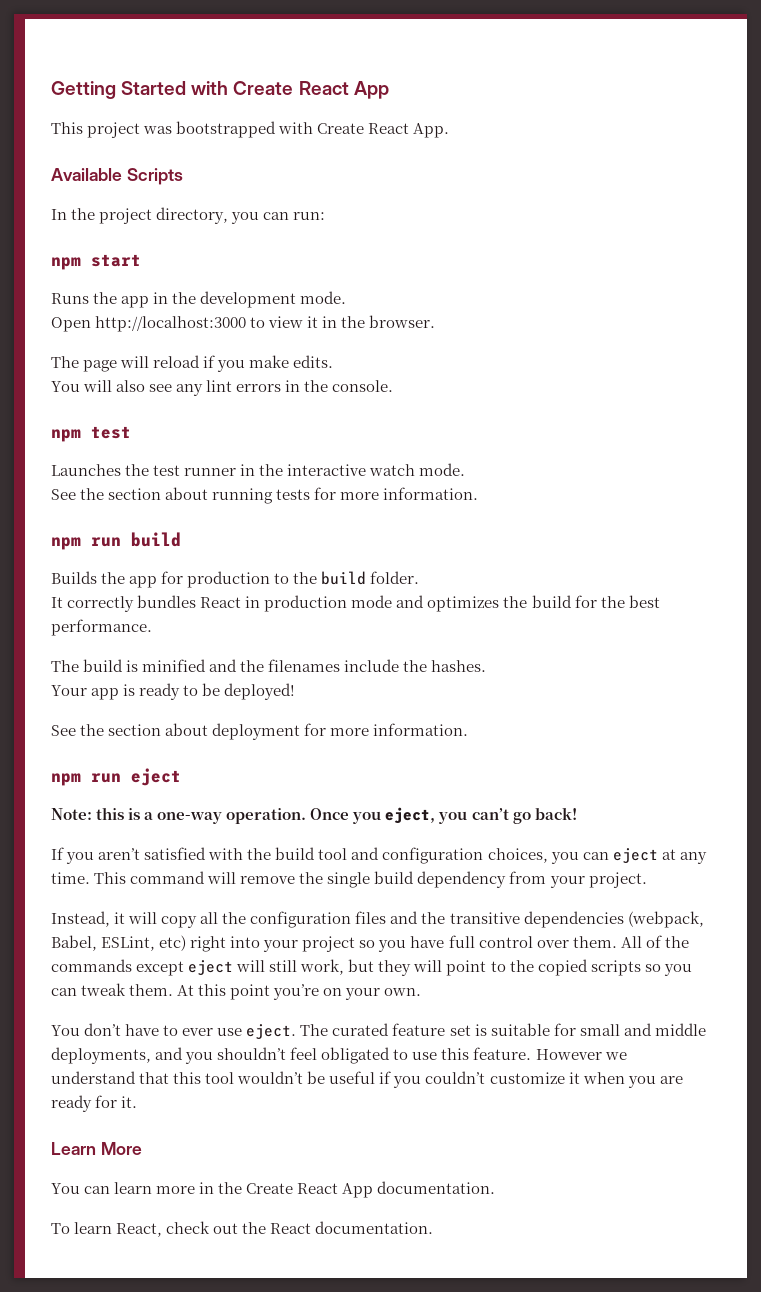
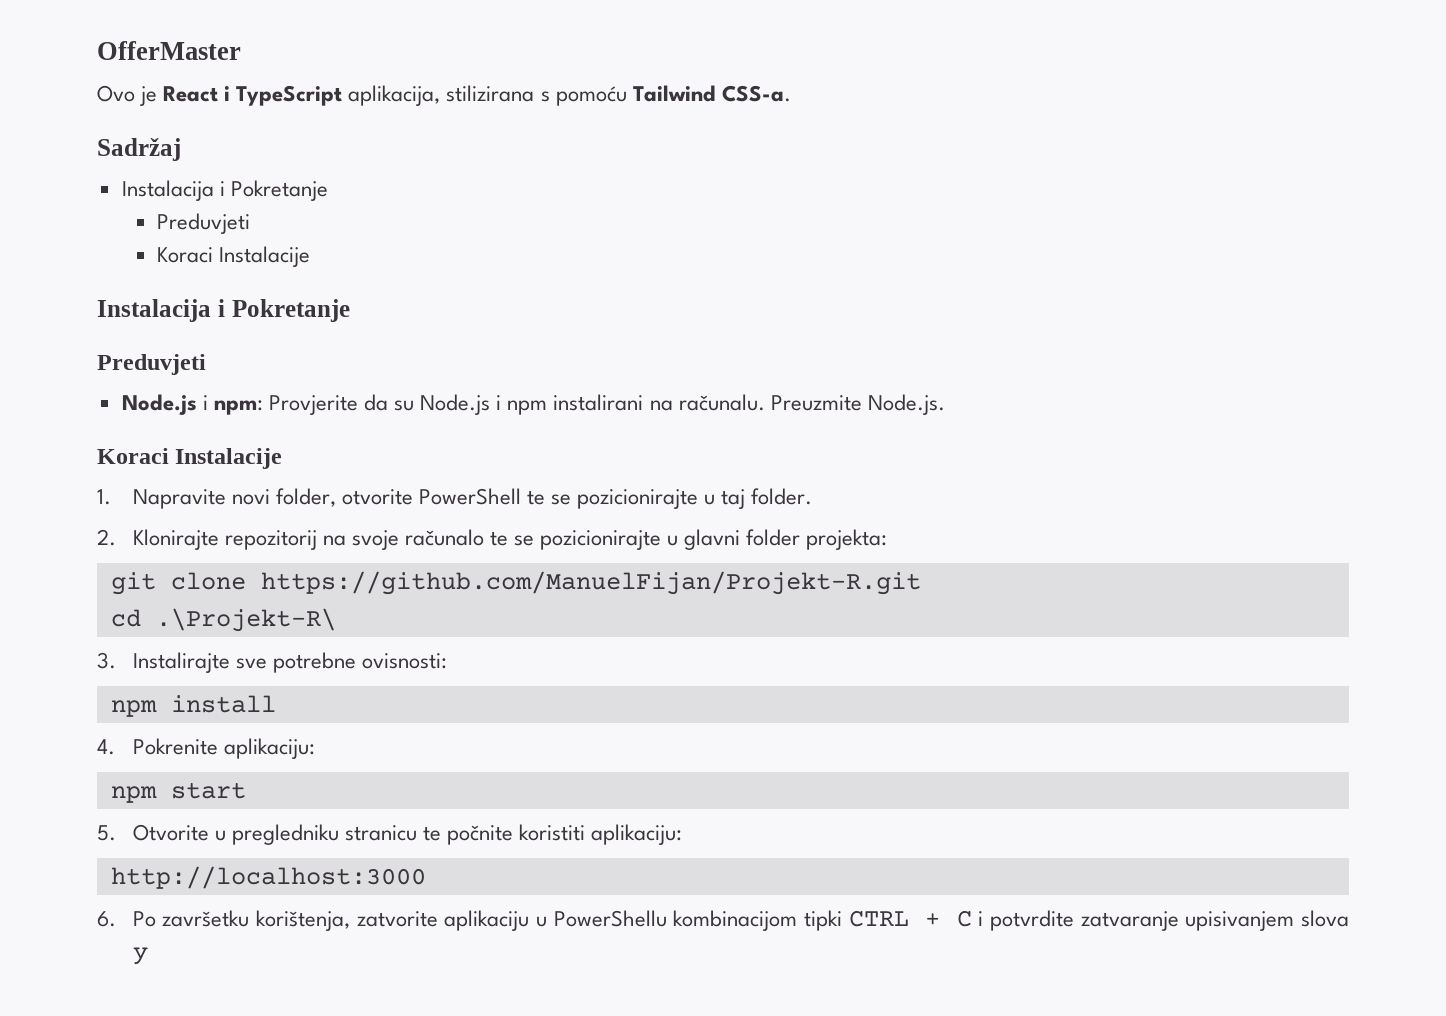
- Getting Started with Create React App
- This project was bootstrapped with Create React App.
- Available Scripts
- In the project directory, you can run:
+ OfferMaster
+ Ovo je React i TypeScript aplikacija, stilizirana s pomoću Tailwind CSS-a.
+ Sadržaj
+ Instalacija i Pokretanje
+ Preduvjeti
+ Koraci Instalacije
+ Instalacija i Pokretanje
+ Preduvjeti
+ Node.js i npm: Provjerite da su Node.js i npm instalirani na računalu. Preuzmite Node.js.
+ Koraci Instalacije
+ 1. Napravite novi folder, otvorite PowerShell te se pozicionirajte u taj folder.
+ 2. Klonirajte repozitorij na svoje računalo te se pozicionirajte u glavni folder projekta:
+ git clone https://github.com/ManuelFijan/Projekt-R.git
+ cd .\Projekt-R\
+ 3. Instalirajte sve potrebne ovisnosti:
+ npm install
+ 4. Pokrenite aplikaciju:
  npm start
- Runs the app in the development mode.
- Open http://localhost:3000 to view it in the browser.
- The page will reload if you make edits.
- You will also see any lint errors in the console.
- npm test
- Launches the test runner in the interactive watch mode.
- See the section about running tests for more information.
- npm run build
- Builds the app for production to the build folder.
- It correctly bundles React in production mode and optimizes the build for the best performance.
- The build is minified and the filenames include the hashes.
- Your app is ready to be deployed!
- See the section about deployment for more information.
- npm run eject
- Note: this is a one-way operation. Once you eject, you can’t go back!
- If you aren’t satisfied with the build tool and configuration choices, you can eject at any time. This command will remove the single build dependency from your project.
- Instead, it will copy all the configuration files and the transitive dependencies (webpack, Babel, ESLint, etc) right into your project so you have full control over them. All of the commands except eject will still work, but they will point to the copied scripts so you can tweak them. At this point you’re on your own.
- You don’t have to ever use eject. The curated feature set is suitable for small and middle deployments, and you shouldn’t feel obligated to use this feature. However we understand that this tool wouldn’t be useful if you couldn’t customize it when you are ready for it.
- Learn More
- You can learn more in the Create React App documentation.
- To learn React, check out the React documentation.
+ 5. Otvorite u pregledniku stranicu te počnite koristiti aplikaciju:
+ http://localhost:3000
+ 6. Po završetku korištenja, zatvorite aplikaciju u PowerShellu kombinacijom tipki CTRL + C i potvrdite zatvaranje upisivanjem slova y

